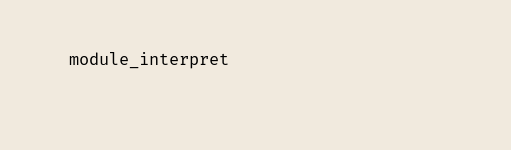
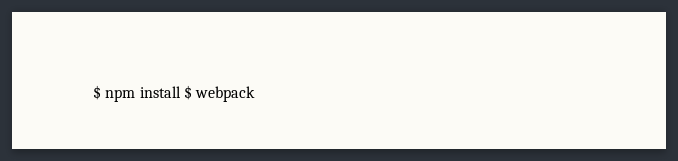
- module_interpret
+ $ npm install $ webpack

